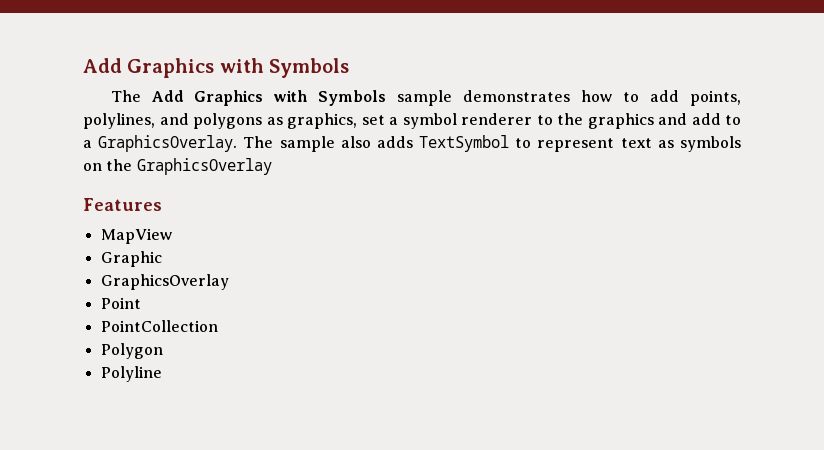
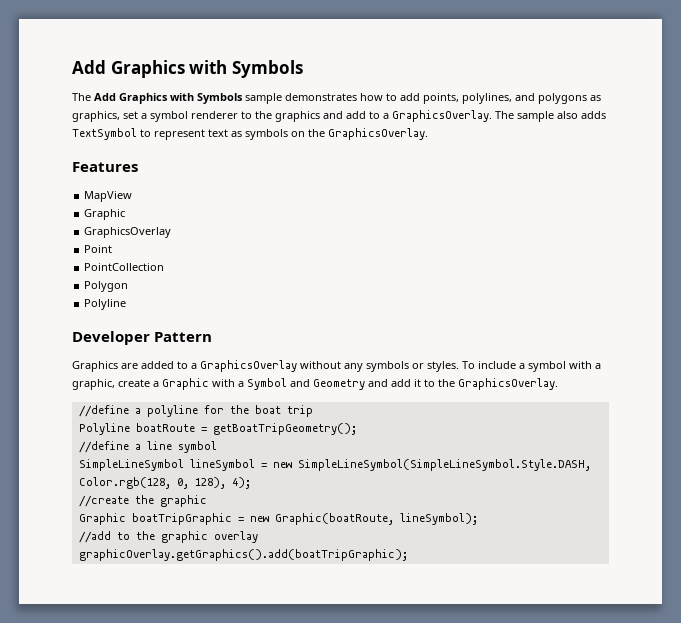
- The sample also adds TextSymbol to represent text as symbols on the GraphicsOverlay
+ The sample also adds TextSymbol to represent text as symbols on the GraphicsOverlay.
+ Developer Pattern
+ Graphics are added to a GraphicsOverlay without any symbols or styles. To include a symbol with a graphic, create a Graphic with a Symbol and Geometry and add it to the GraphicsOverlay.
+ //define a polyline for the boat trip
+ Polyline boatRoute = getBoatTripGeometry();
+ //define a line symbol
+ SimpleLineSymbol lineSymbol = new SimpleLineSymbol(SimpleLineSymbol.Style.DASH, Color.rgb(128, 0, 128), 4);
+ //create the graphic
+ Graphic boatTripGraphic = new Graphic(boatRoute, lineSymbol);
+ //add to the graphic overlay
+ graphicOverlay.getGraphics().add(boatTripGraphic);

